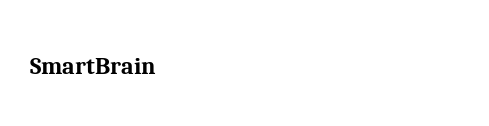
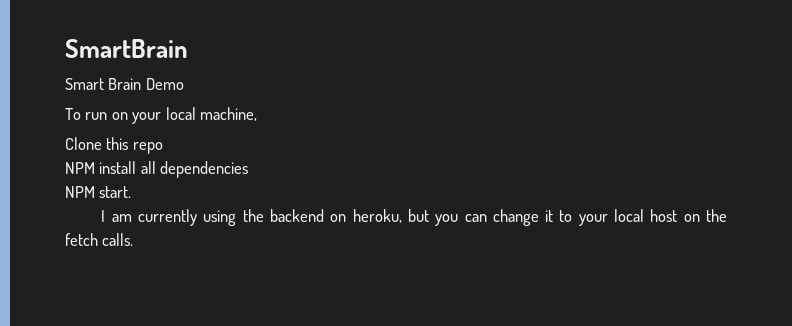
+ Smart Brain Demo
+ To run on your local machine,
+ Clone this repo
+ NPM install all dependencies
+ NPM start.
+ I am currently using the backend on heroku, but you can change it to your local host on the fetch calls.

